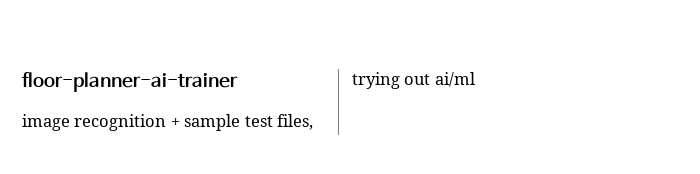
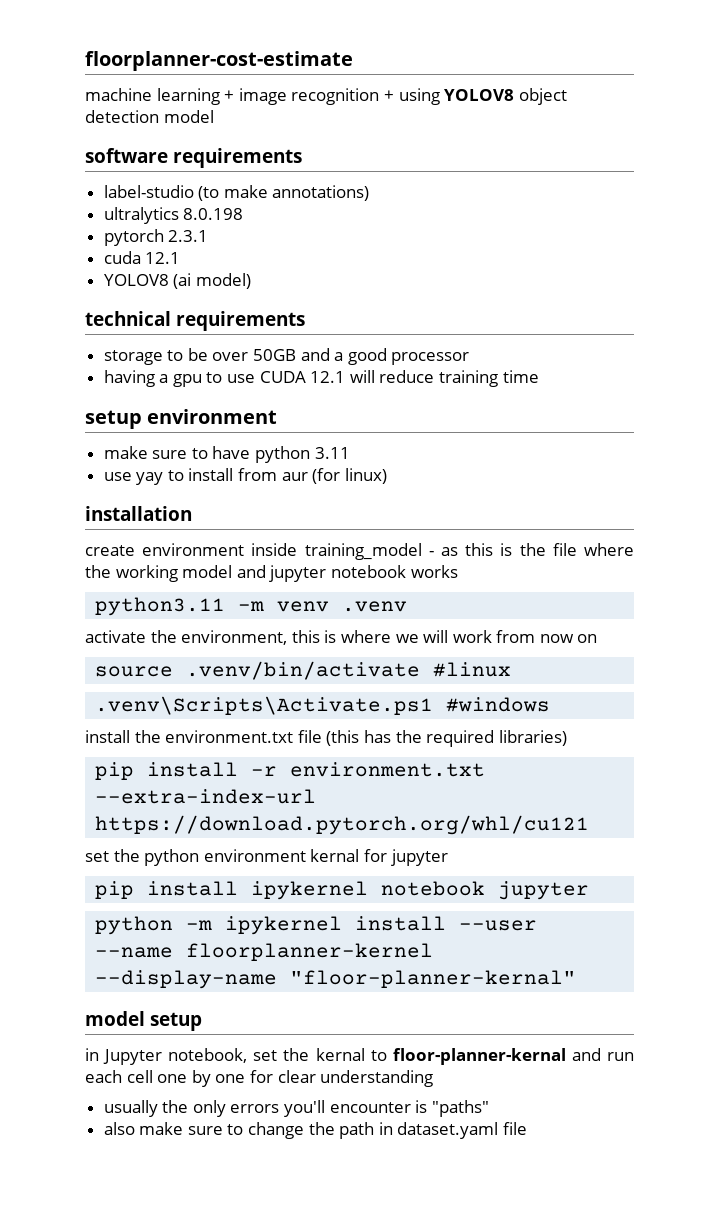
- floor-planner-ai-trainer
- image recognition + sample test files, trying out ai/ml
+ floorplanner-cost-estimate
+ machine learning + image recognition + using YOLOV8 object detection model
+ software requirements
+ label-studio (to make annotations)
+ ultralytics 8.0.198
+ pytorch 2.3.1
+ cuda 12.1
+ YOLOV8 (ai model)
+ technical requirements
+ storage to be over 50GB and a good processor
+ having a gpu to use CUDA 12.1 will reduce training time
+ setup environment
+ make sure to have python 3.11
+ use yay to install from aur (for linux)
+ installation
+ create environment inside training_model - as this is the file where the working model and jupyter notebook works
+ python3.11 -m venv .venv
+ activate the environment, this is where we will work from now on
+ source .venv/bin/activate #linux
+ .venv\Scripts\Activate.ps1 #windows
+ install the environment.txt file (this has the required libraries)
+ pip install -r environment.txt --extra-index-url https://download.pytorch.org/whl/cu121
+ set the python environment kernal for jupyter
+ pip install ipykernel notebook jupyter
+ python -m ipykernel install --user --name floorplanner-kernel --display-name "floor-planner-kernal"
+ model setup
+ in Jupyter notebook, set the kernal to floor-planner-kernal and run each cell one by one for clear understanding
+ usually the only errors you'll encounter is "paths"
+ also make sure to change the path in dataset.yaml file

